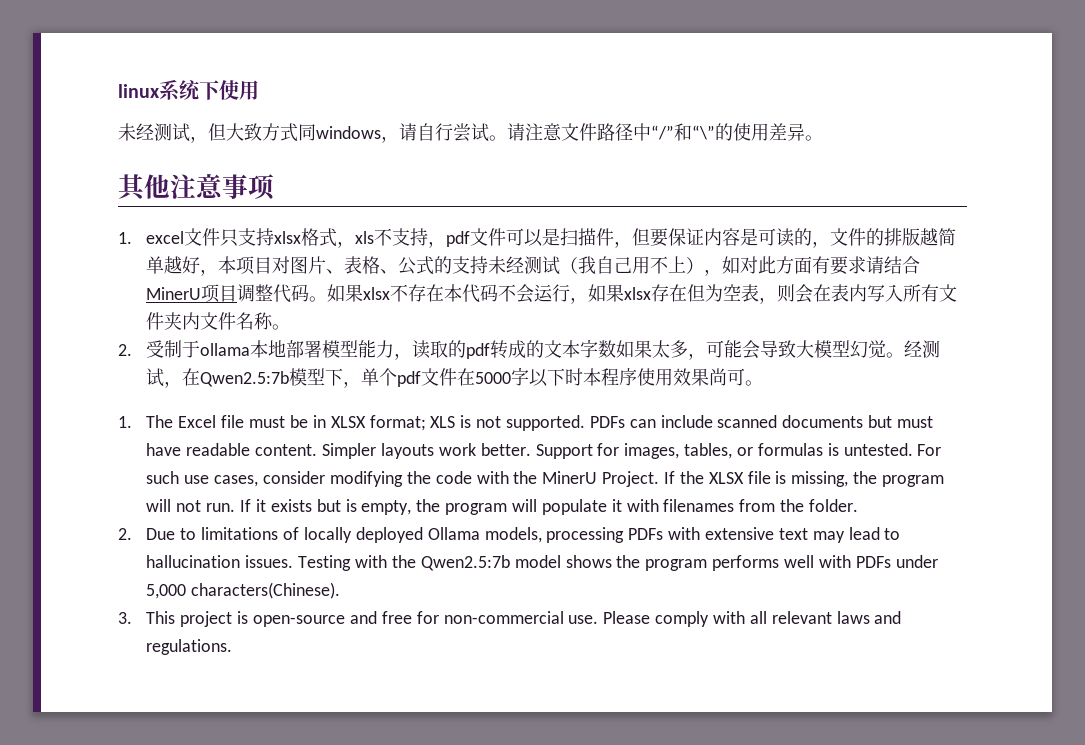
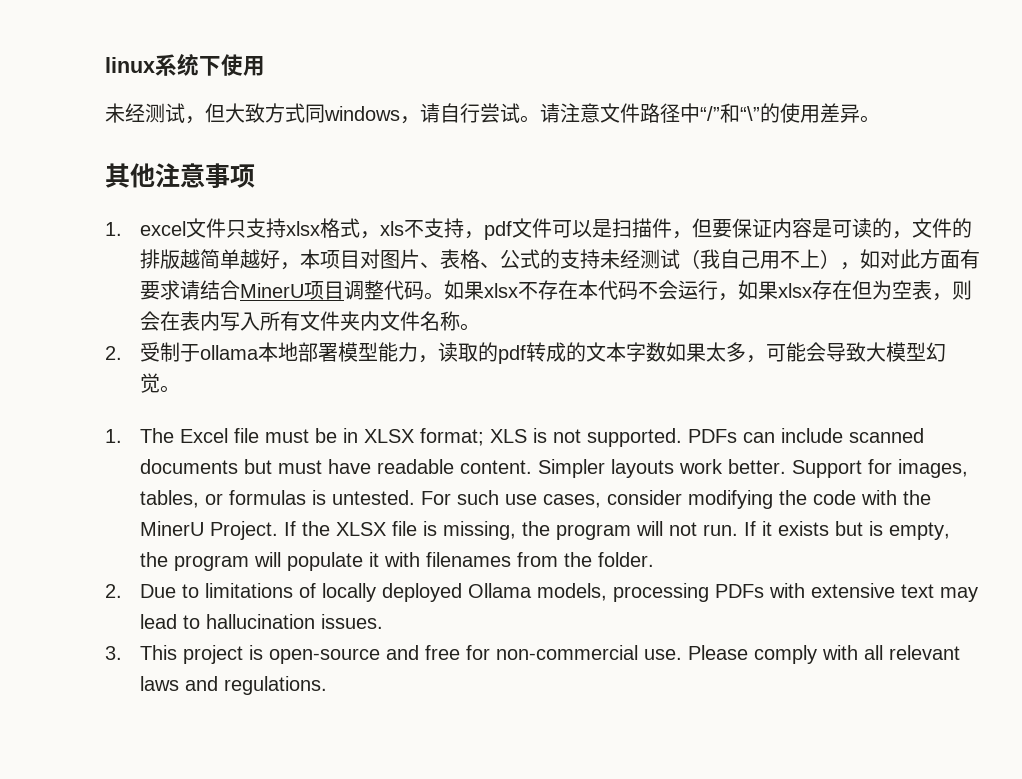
- 经测试，在Qwen2.5:7b模型下，单个pdf文件在5000字以下时本程序使用效果尚可。
- Testing with the Qwen2.5:7b model shows the program performs well with PDFs under 5,000 characters(Chinese).

